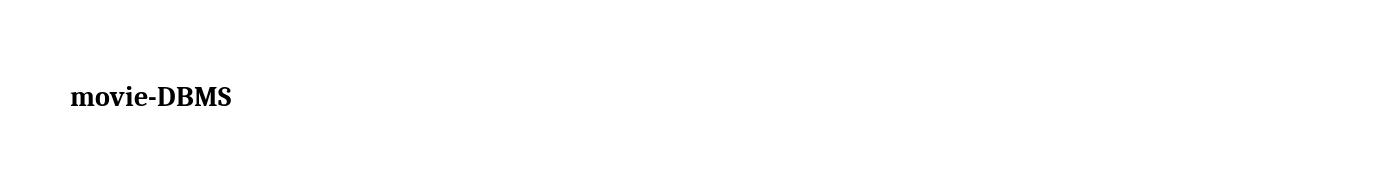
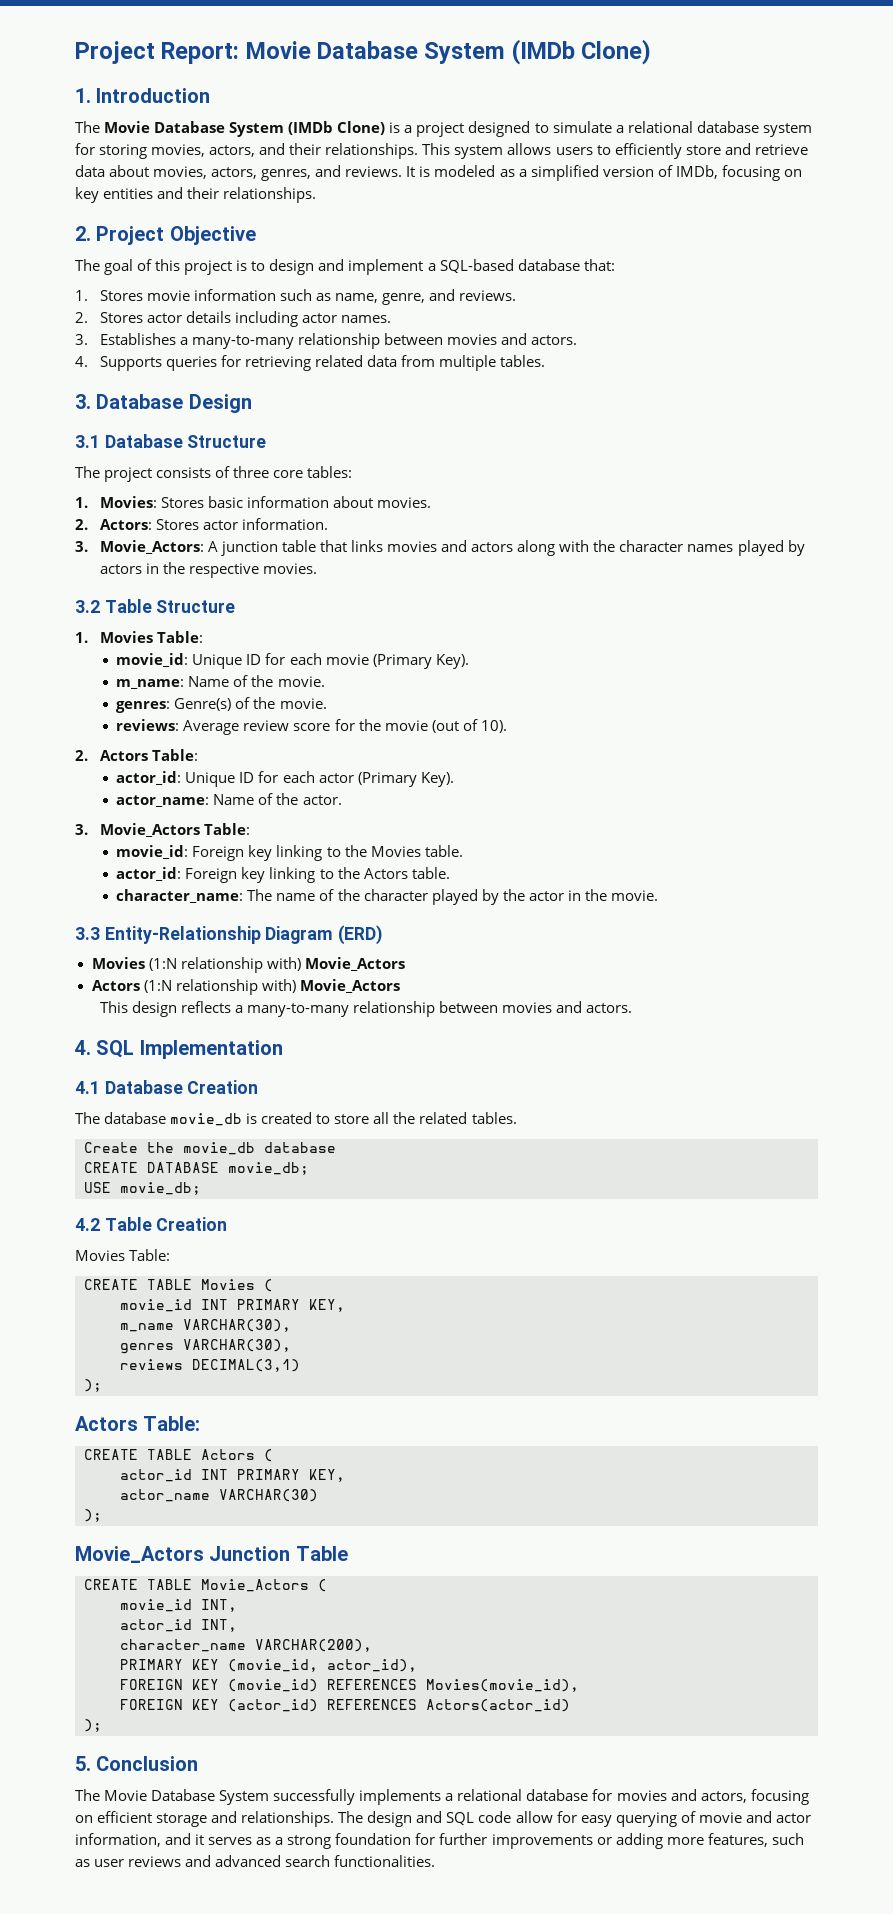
- movie-DBMS
+ Project Report: Movie Database System (IMDb Clone)
+ 1. Introduction
+ The Movie Database System (IMDb Clone) is a project designed to simulate a relational database system for storing movies, actors, and their relationships. This system allows users to efficiently store and retrieve data about movies, actors, genres, and reviews. It is modeled as a simplified version of IMDb, focusing on key entities and their relationships.
+ 2. Project Objective
+ The goal of this project is to design and implement a SQL-based database that:
+ 1. Stores movie information such as name, genre, and reviews.
+ 2. Stores actor details including actor names.
+ 3. Establishes a many-to-many relationship between movies and actors.
+ 4. Supports queries for retrieving related data from multiple tables.
+ 3. Database Design
+ 3.1 Database Structure
+ The project consists of three core tables:
+ 1. Movies: Stores basic information about movies.
+ 2. Actors: Stores actor information.
+ 3. Movie_Actors: A junction table that links movies and actors along with the character names played by actors in the respective movies.
+ 3.2 Table Structure
+ 1. Movies Table:
+ movie_id: Unique ID for each movie (Primary Key).
+ m_name: Name of the movie.
+ genres: Genre(s) of the movie.
+ reviews: Average review score for the movie (out of 10).
+ 2. Actors Table:
+ actor_id: Unique ID for each actor (Primary Key).
+ actor_name: Name of the actor.
+ 3. Movie_Actors Table:
+ movie_id: Foreign key linking to the Movies table.
+ actor_id: Foreign key linking to the Actors table.
+ character_name: The name of the character played by the actor in the movie.
+ 3.3 Entity-Relationship Diagram (ERD)
+ Movies (1:N relationship with) Movie_Actors
+ Actors (1:N relationship with) Movie_Actors
+ This design reflects a many-to-many relationship between movies and actors.
+ 4. SQL Implementation
+ 4.1 Database Creation
+ The database movie_db is created to store all the related tables.
+ Create the movie_db database
+ CREATE DATABASE movie_db;
+ USE movie_db;
+ 4.2 Table Creation
+ Movies Table:
+ CREATE TABLE Movies (
+ movie_id INT PRIMARY KEY,
+ m_name VARCHAR(30),
+ genres VARCHAR(30),
+ reviews DECIMAL(3,1)
+ );
+ Actors Table:
+ CREATE TABLE Actors (
+ actor_id INT PRIMARY KEY,
+ actor_name VARCHAR(30)
+ );
+ Movie_Actors Junction Table
+ CREATE TABLE Movie_Actors (
+ movie_id INT,
+ actor_id INT,
+ character_name VARCHAR(200),
+ PRIMARY KEY (movie_id, actor_id),
+ FOREIGN KEY (movie_id) REFERENCES Movies(movie_id),
+ FOREIGN KEY (actor_id) REFERENCES Actors(actor_id)
+ );
+ 5. Conclusion
+ The Movie Database System successfully implements a relational database for movies and actors, focusing on efficient storage and relationships. The design and SQL code allow for easy querying of movie and actor information, and it serves as a strong foundation for further improvements or adding more features, such as user reviews and advanced search functionalities.

